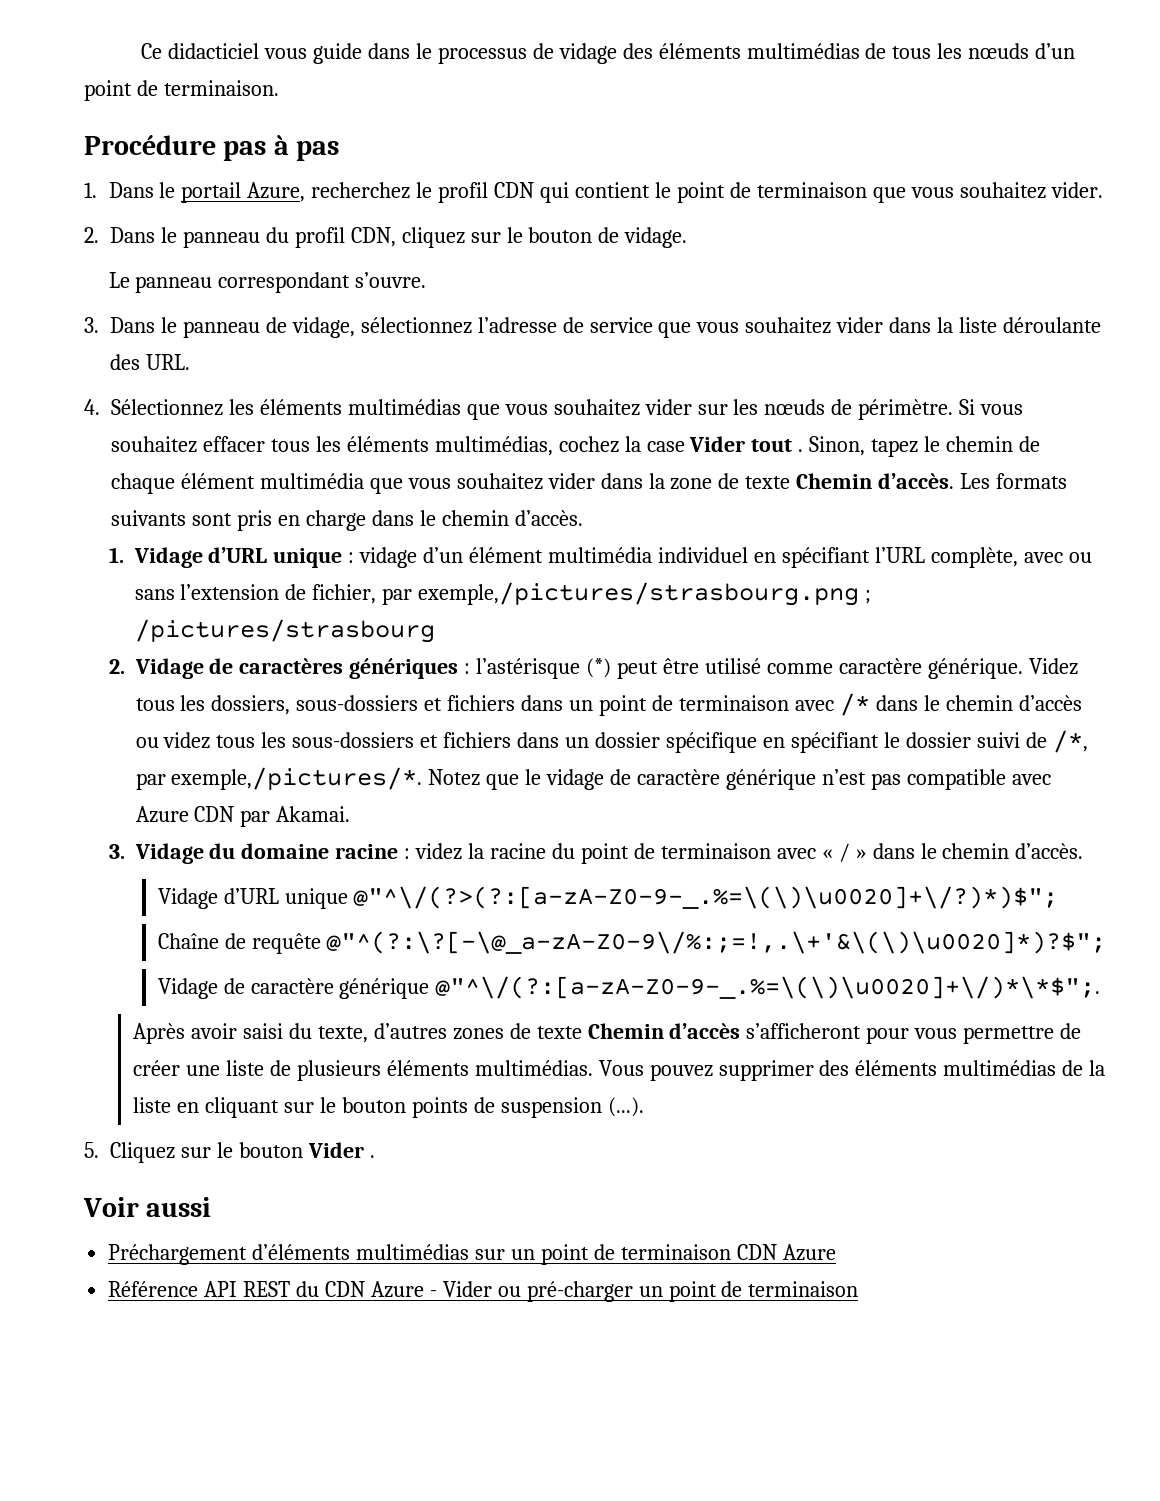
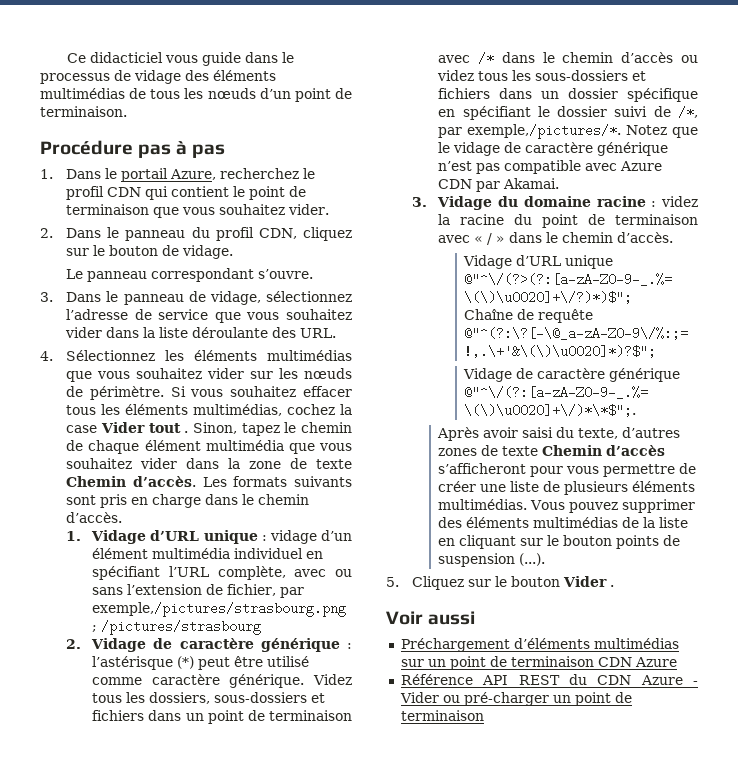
- 2. Vidage de caractères génériques : l’astérisque (*) peut être utilisé comme caractère générique.
+ 2. Vidage de caractère générique : l’astérisque (*) peut être utilisé comme caractère générique.

